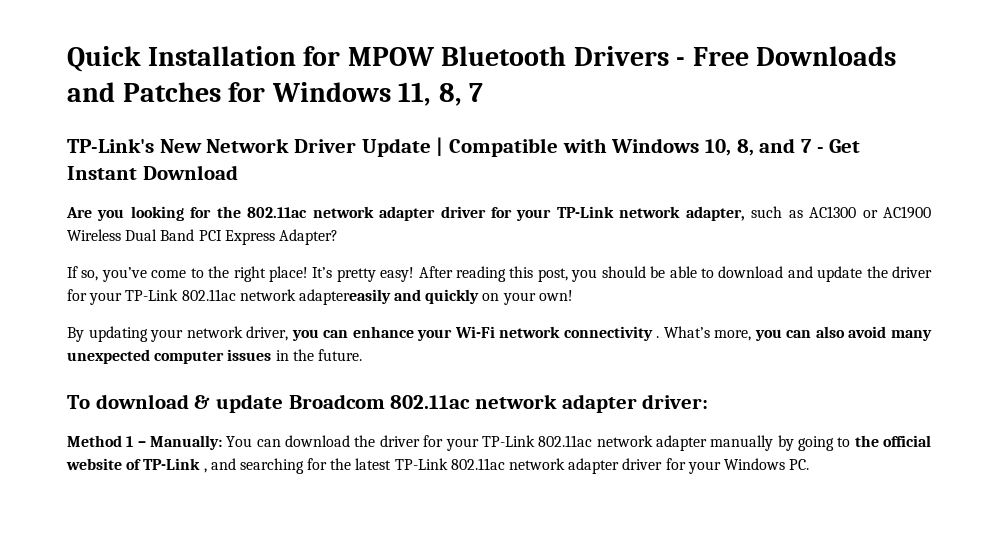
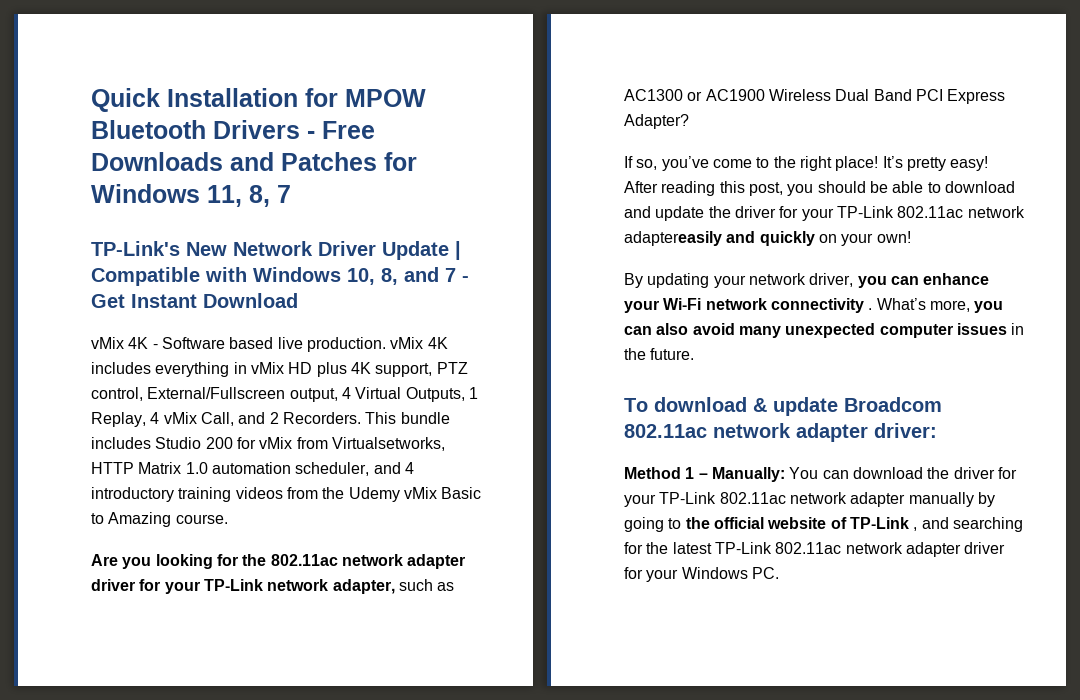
+ vMix 4K - Software based live production. vMix 4K includes everything in vMix HD plus 4K support, PTZ control, External/Fullscreen output, 4 Virtual Outputs, 1 Replay, 4 vMix Call, and 2 Recorders. This bundle includes Studio 200 for vMix from Virtualsetworks, HTTP Matrix 1.0 automation scheduler, and 4 introductory training videos from the Udemy vMix Basic to Amazing course.

